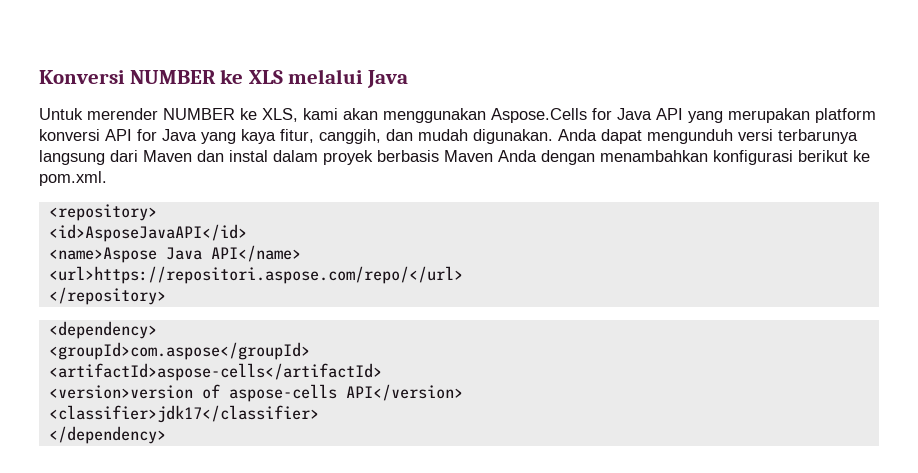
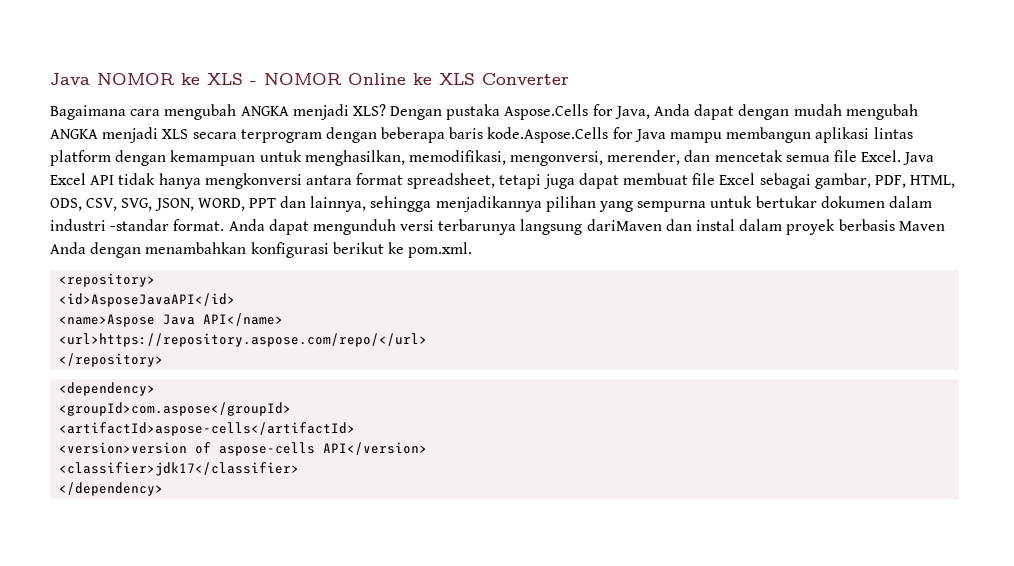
- Konversi NUMBER ke XLS melalui Java
- Untuk merender NUMBER ke XLS, kami akan menggunakan Aspose.Cells for Java API yang merupakan platform konversi API for Java yang kaya fitur, canggih, dan mudah digunakan.
+ Java NOMOR ke XLS - NOMOR Online ke XLS Converter
+ Bagaimana cara mengubah ANGKA menjadi XLS? Dengan pustaka Aspose.Cells for Java, Anda dapat dengan mudah mengubah ANGKA menjadi XLS secara terprogram dengan beberapa baris kode.Aspose.Cells for Java mampu membangun aplikasi lintas platform dengan kemampuan untuk menghasilkan, memodifikasi, mengonversi, merender, dan mencetak semua file Excel. Java Excel API tidak hanya mengkonversi antara format spreadsheet, tetapi juga dapat membuat file Excel sebagai gambar, PDF, HTML, ODS, CSV, SVG, JSON, WORD, PPT dan lainnya, sehingga menjadikannya pilihan yang sempurna untuk bertukar dokumen dalam industri -standar format.
- Anda dapat mengunduh versi terbarunya langsung dari Maven dan instal dalam proyek berbasis Maven Anda dengan menambahkan konfigurasi berikut ke pom.xml.
+ Anda dapat mengunduh versi terbarunya langsung dariMaven dan instal dalam proyek berbasis Maven Anda dengan menambahkan konfigurasi berikut ke pom.xml.
- <url>https://repositori.aspose.com/repo/</url>
+ <url>https://repository.aspose.com/repo/</url>

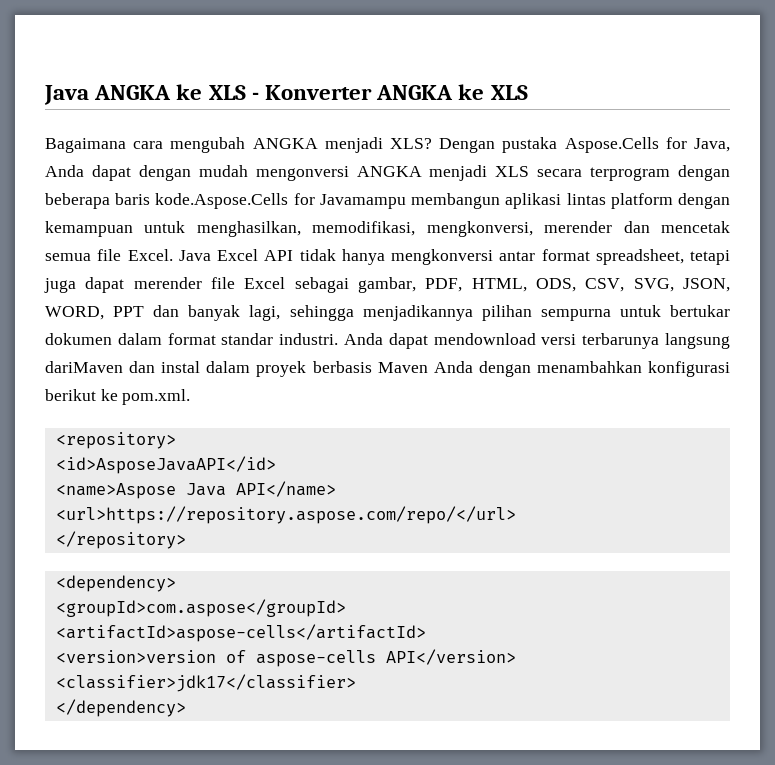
- Java NOMOR ke XLS - NOMOR Online ke XLS Converter
+ Java ANGKA ke XLS - Konverter ANGKA ke XLS
- Dengan pustaka Aspose.Cells for Java, Anda dapat dengan mudah mengubah ANGKA menjadi XLS secara terprogram dengan beberapa baris kode.Aspose.Cells for Java mampu membangun aplikasi lintas platform dengan kemampuan untuk menghasilkan, memodifikasi, mengonversi, merender, dan mencetak semua file Excel.
+ Dengan pustaka Aspose.Cells for Java, Anda dapat dengan mudah mengonversi ANGKA menjadi XLS secara terprogram dengan beberapa baris kode.Aspose.Cells for Javamampu membangun aplikasi lintas platform dengan kemampuan untuk menghasilkan, memodifikasi, mengkonversi, merender dan mencetak semua file Excel.
- Java Excel API tidak hanya mengkonversi antara format spreadsheet, tetapi juga dapat membuat file Excel sebagai gambar, PDF, HTML, ODS, CSV, SVG, JSON, WORD, PPT dan lainnya, sehingga menjadikannya pilihan yang sempurna untuk bertukar dokumen dalam industri -standar format. Anda dapat mengunduh versi terbarunya langsung dariMaven dan instal dalam proyek berbasis Maven Anda dengan menambahkan konfigurasi berikut ke pom.xml.
+ Java Excel API tidak hanya mengkonversi antar format spreadsheet, tetapi juga dapat merender file Excel sebagai gambar, PDF, HTML, ODS, CSV, SVG, JSON, WORD, PPT dan banyak lagi, sehingga menjadikannya pilihan sempurna untuk bertukar dokumen dalam format standar industri. Anda dapat mendownload versi terbarunya langsung dariMaven dan instal dalam proyek berbasis Maven Anda dengan menambahkan konfigurasi berikut ke pom.xml.

